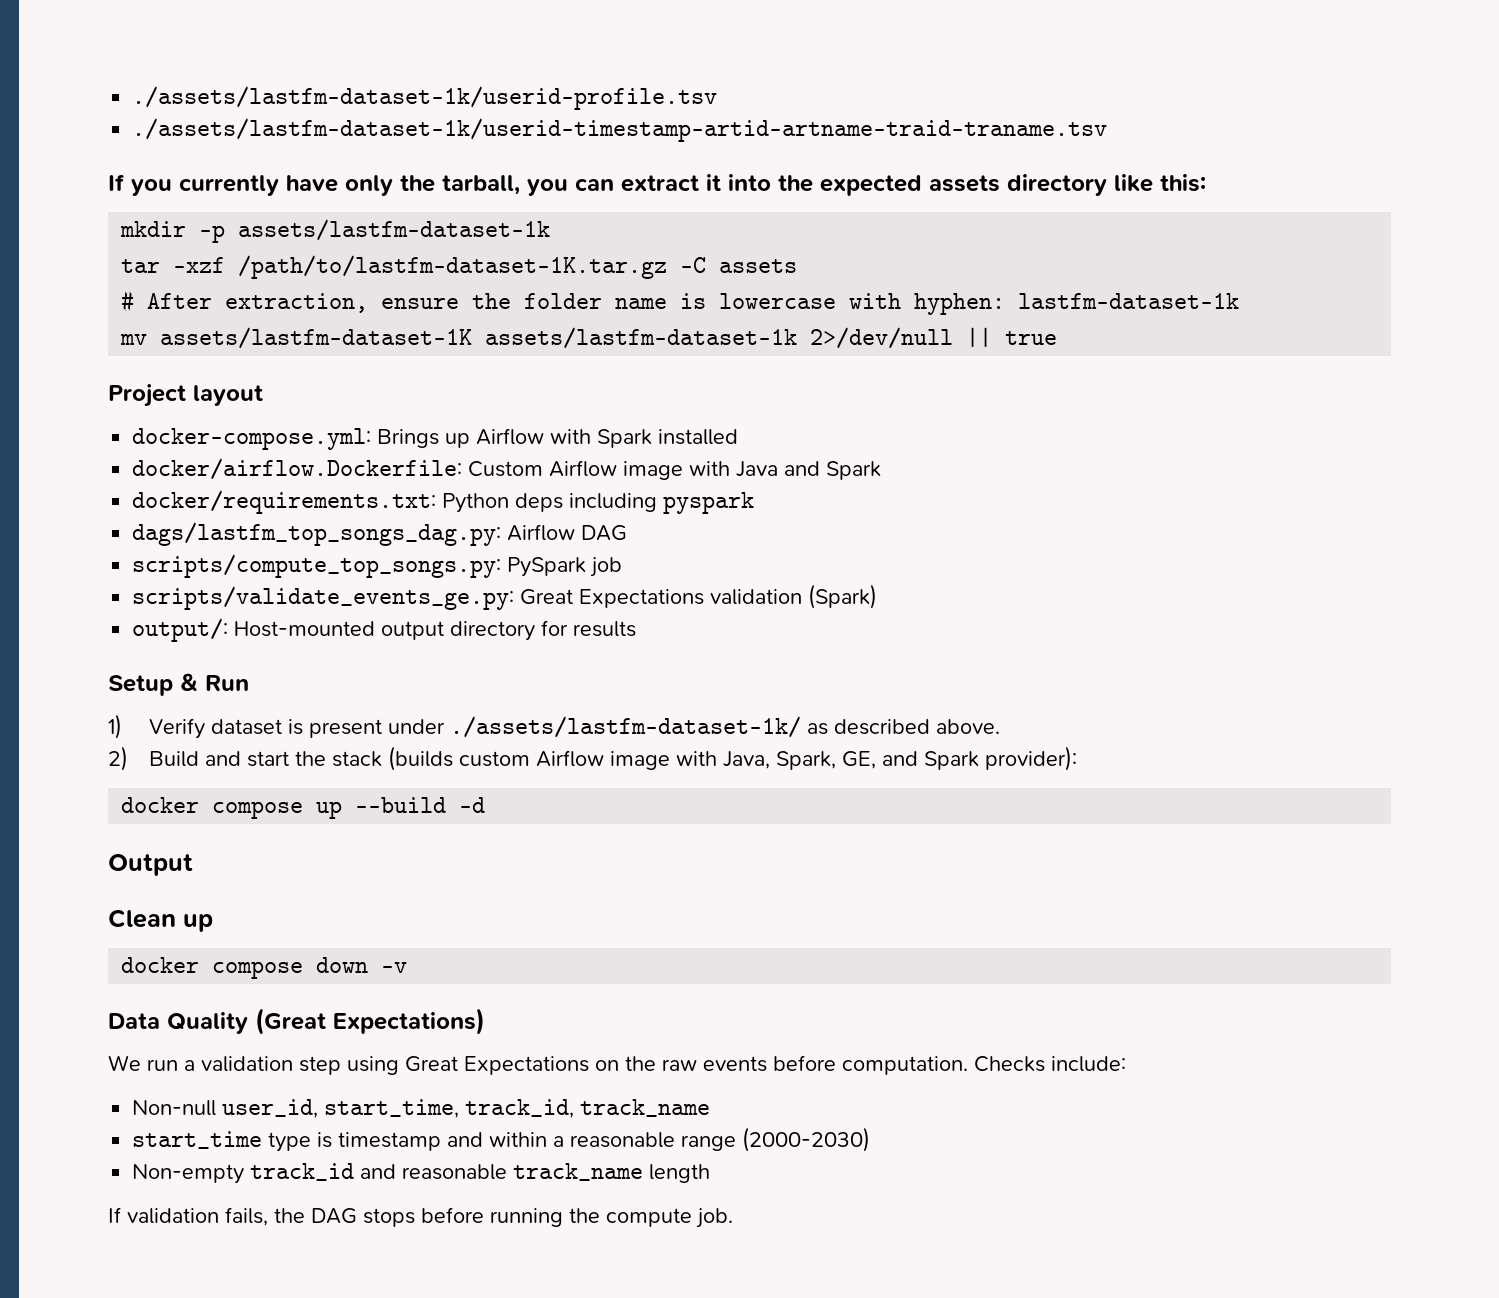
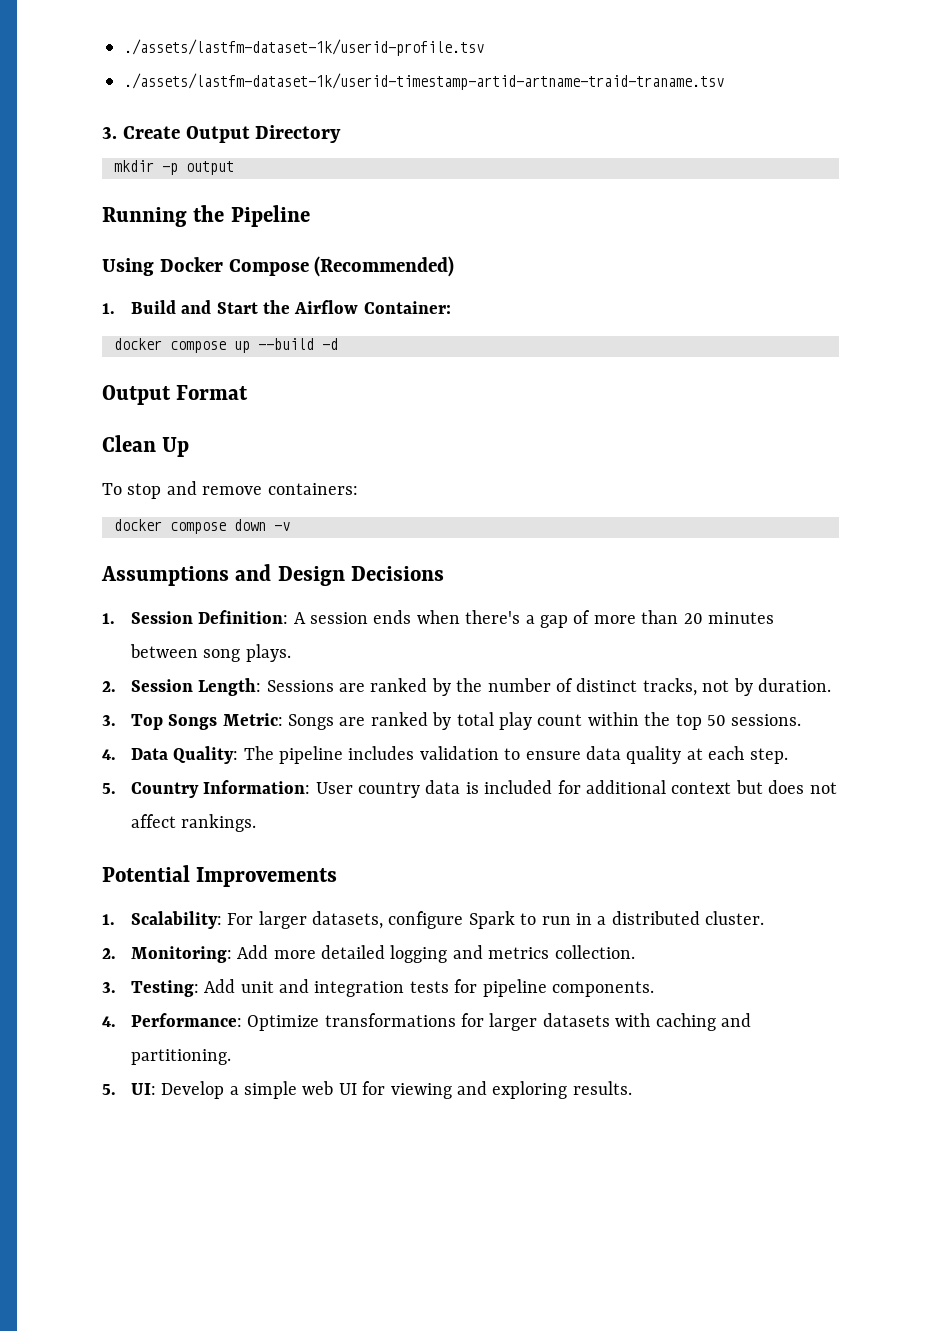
- If you currently have only the tarball, you can extract it into the expected assets directory like this:
- mkdir -p assets/lastfm-dataset-1k
- tar -xzf /path/to/lastfm-dataset-1K.tar.gz -C assets
- # After extraction, ensure the folder name is lowercase with hyphen: lastfm-dataset-1k
- mv assets/lastfm-dataset-1K assets/lastfm-dataset-1k 2>/dev/null || true
- Project layout
- docker-compose.yml: Brings up Airflow with Spark installed
- docker/airflow.Dockerfile: Custom Airflow image with Java and Spark
- docker/requirements.txt: Python deps including pyspark
- dags/lastfm_top_songs_dag.py: Airflow DAG
- scripts/compute_top_songs.py: PySpark job
- scripts/validate_events_ge.py: Great Expectations validation (Spark)
- output/: Host-mounted output directory for results
- Setup & Run
- 1) Verify dataset is present under ./assets/lastfm-dataset-1k/ as described above.
- 2) Build and start the stack (builds custom Airflow image with Java, Spark, GE, and Spark provider):
+ 3. Create Output Directory
+ mkdir -p output
+ Running the Pipeline
+ Using Docker Compose (Recommended)
+ 1. Build and Start the Airflow Container:
- Output
+ Output Format
- Clean up
+ Clean Up
+ To stop and remove containers:
  docker compose down -v
- Data Quality (Great Expectations)
- We run a validation step using Great Expectations on the raw events before computation. Checks include:
- Non-null user_id, start_time, track_id, track_name
- start_time type is timestamp and within a reasonable range (2000-2030)
- Non-empty track_id and reasonable track_name length
- If validation fails, the DAG stops before running the compute job.
+ Assumptions and Design Decisions
+ 1. Session Definition: A session ends when there's a gap of more than 20 minutes between song plays.
+ 2. Session Length: Sessions are ranked by the number of distinct tracks, not by duration.
+ 3. Top Songs Metric: Songs are ranked by total play count within the top 50 sessions.
+ 4. Data Quality: The pipeline includes validation to ensure data quality at each step.
+ 5. Country Information: User country data is included for additional context but does not affect rankings.
+ Potential Improvements
+ 1. Scalability: For larger datasets, configure Spark to run in a distributed cluster.
+ 2. Monitoring: Add more detailed logging and metrics collection.
+ 3. Testing: Add unit and integration tests for pipeline components.
+ 4. Performance: Optimize transformations for larger datasets with caching and partitioning.
+ 5. UI: Develop a simple web UI for viewing and exploring results.

